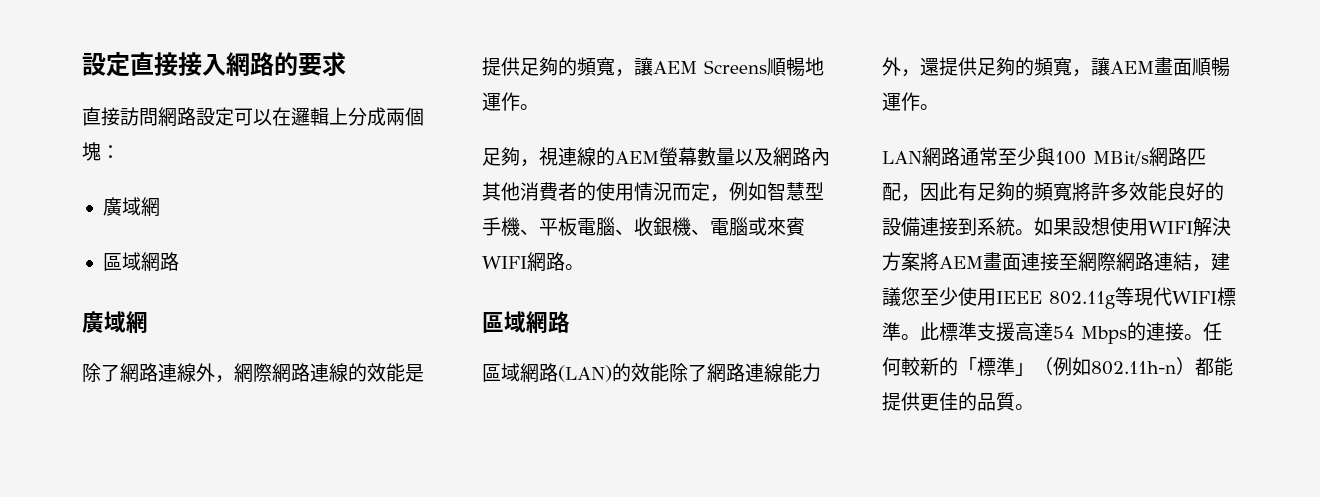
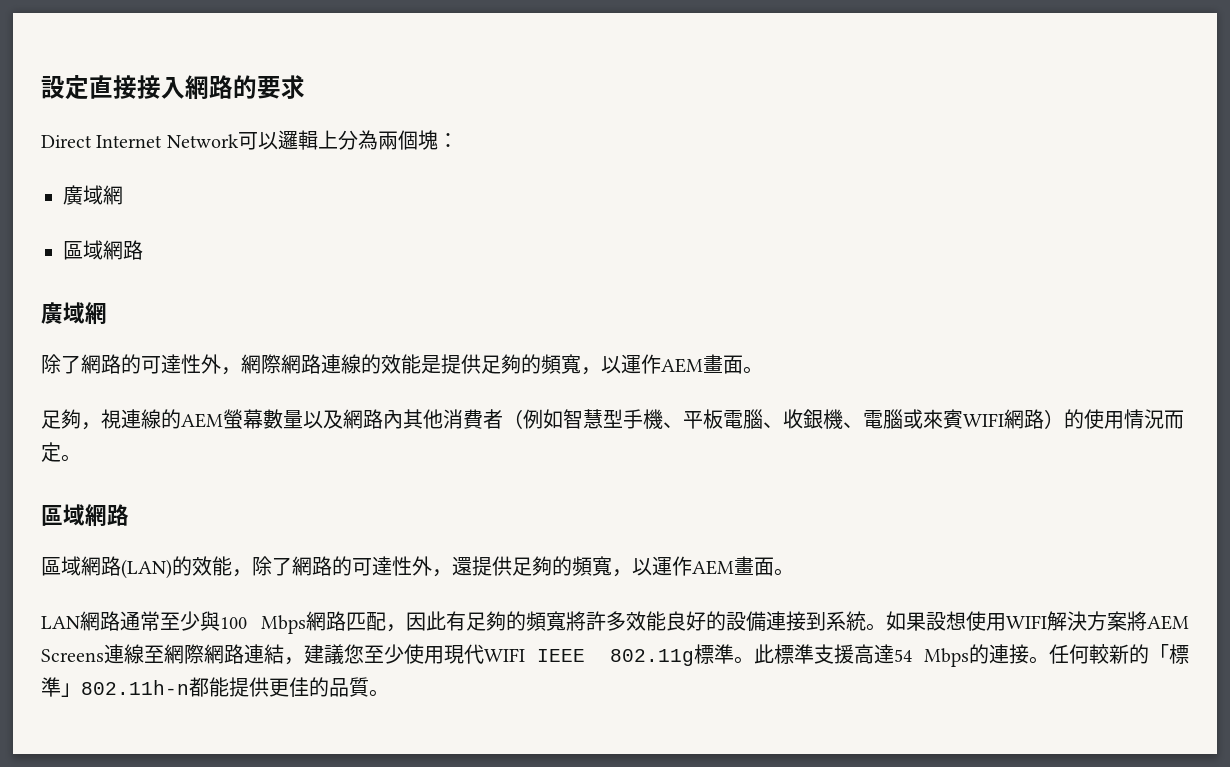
- 直接訪問網路設定可以在邏輯上分成兩個塊：
+ Direct Internet Network可以邏輯上分為兩個塊：
- 除了網路連線外，網際網路連線的效能是提供足夠的頻寬，讓AEM Screens順暢地運作。
+ 除了網路的可達性外，網際網路連線的效能是提供足夠的頻寬，以運作AEM畫面。
- 足夠，視連線的AEM螢幕數量以及網路內其他消費者的使用情況而定，例如智慧型手機、平板電腦、收銀機、電腦或來賓WIFI網路。
+ 足夠，視連線的AEM螢幕數量以及網路內其他消費者（例如智慧型手機、平板電腦、收銀機、電腦或來賓WIFI網路）的使用情況而定。
- 區域網路(LAN)的效能除了網路連線能力外，還提供足夠的頻寬，讓AEM畫面順暢運作。
+ 區域網路(LAN)的效能，除了網路的可達性外，還提供足夠的頻寬，以運作AEM畫面。
- LAN網路通常至少與100 MBit/s網路匹配，因此有足夠的頻寬將許多效能良好的設備連接到系統。
+ LAN網路通常至少與100 Mbps網路匹配，因此有足夠的頻寬將許多效能良好的設備連接到系統。
- 如果設想使用WIFI解決方案將AEM畫面連接至網際網路連結，建議您至少使用IEEE 802.11g等現代WIFI標準。
+ 如果設想使用WIFI解決方案將AEM Screens連線至網際網路連結，建議您至少使用現代WIFI IEEE 802.11g標準。
- 任何較新的「標準」（例如802.11h-n）都能提供更佳的品質。
+ 任何較新的「標準」802.11h-n都能提供更佳的品質。

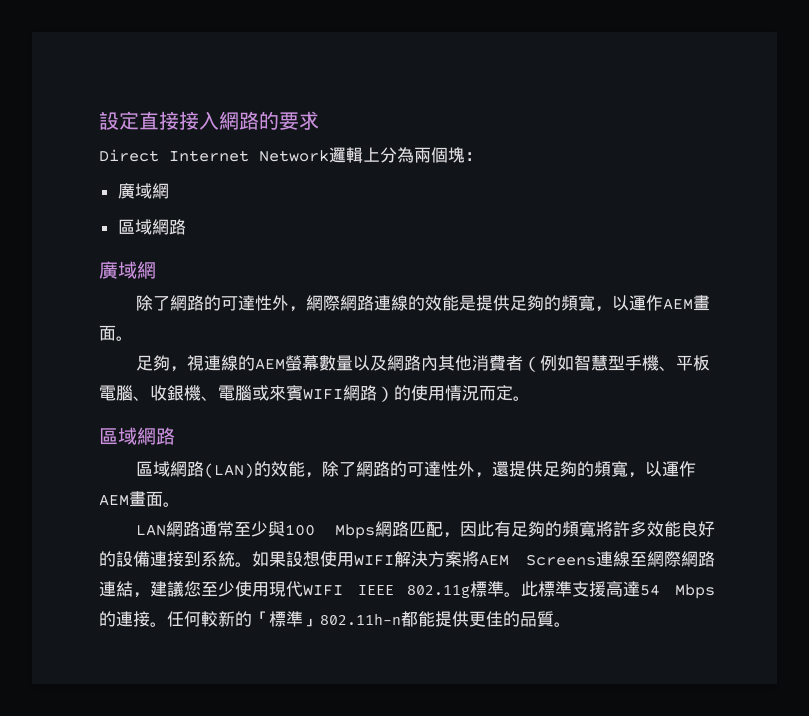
- Direct Internet Network可以邏輯上分為兩個塊：
+ Direct Internet Network邏輯上分為兩個塊：

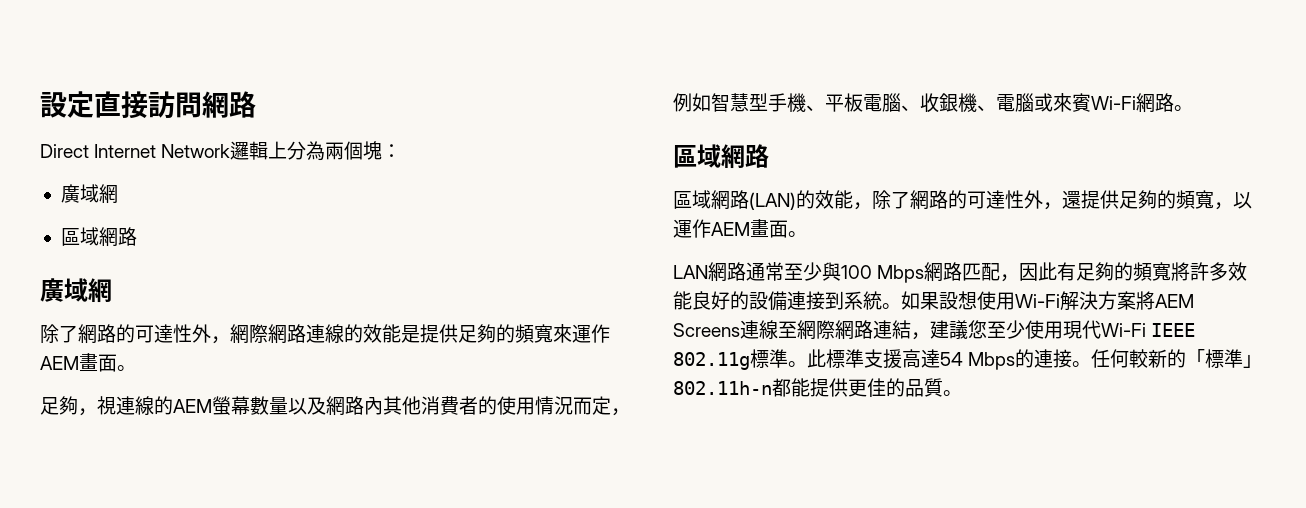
- 設定直接接入網路的要求
+ 設定直接訪問網路
- 除了網路的可達性外，網際網路連線的效能是提供足夠的頻寬，以運作AEM畫面。
+ 除了網路的可達性外，網際網路連線的效能是提供足夠的頻寬來運作AEM畫面。
- 足夠，視連線的AEM螢幕數量以及網路內其他消費者（例如智慧型手機、平板電腦、收銀機、電腦或來賓WIFI網路）的使用情況而定。
+ 足夠，視連線的AEM螢幕數量以及網路內其他消費者的使用情況而定，例如智慧型手機、平板電腦、收銀機、電腦或來賓Wi-Fi網路。
- 如果設想使用WIFI解決方案將AEM Screens連線至網際網路連結，建議您至少使用現代WIFI IEEE 802.11g標準。
+ 如果設想使用Wi-Fi解決方案將AEM Screens連線至網際網路連結，建議您至少使用現代Wi-Fi IEEE 802.11g標準。

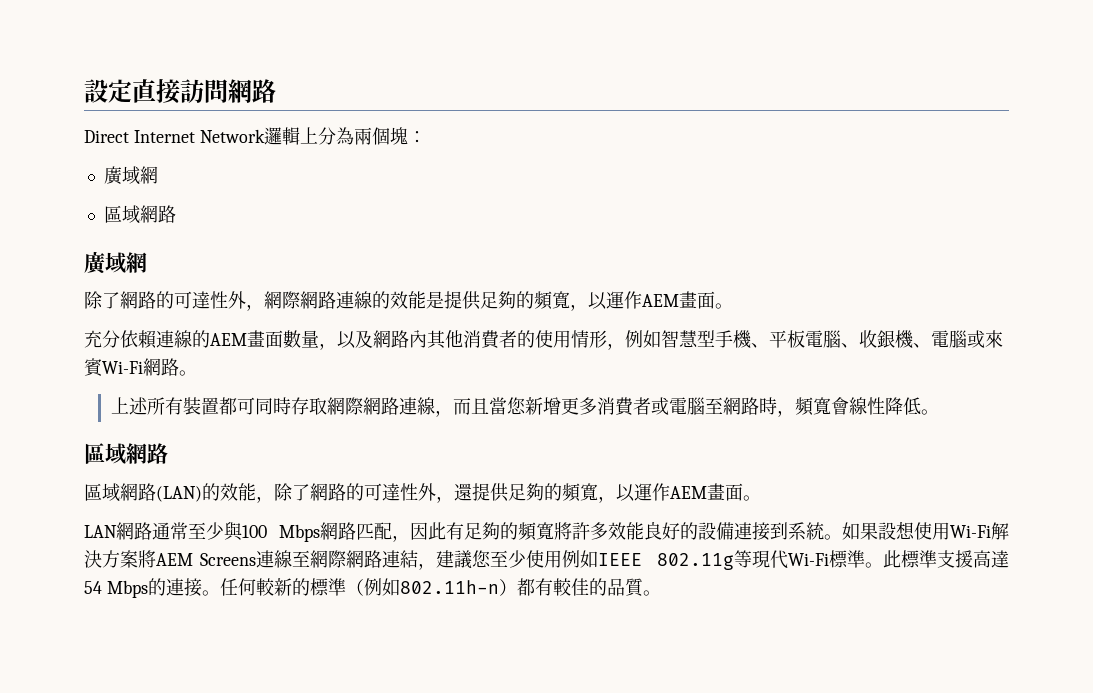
- 除了網路的可達性外，網際網路連線的效能是提供足夠的頻寬來運作AEM畫面。
- 足夠，視連線的AEM螢幕數量以及網路內其他消費者的使用情況而定，例如智慧型手機、平板電腦、收銀機、電腦或來賓Wi-Fi網路。
+ 除了網路的可達性外，網際網路連線的效能是提供足夠的頻寬，以運作AEM畫面。
+ 充分依賴連線的AEM畫面數量，以及網路內其他消費者的使用情形，例如智慧型手機、平板電腦、收銀機、電腦或來賓Wi-Fi網路。
+ 上述所有裝置都可同時存取網際網路連線，而且當您新增更多消費者或電腦至網路時，頻寬會線性降低。
- 如果設想使用Wi-Fi解決方案將AEM Screens連線至網際網路連結，建議您至少使用現代Wi-Fi IEEE 802.11g標準。
+ 如果設想使用Wi-Fi解決方案將AEM Screens連線至網際網路連結，建議您至少使用例如IEEE 802.11g等現代Wi-Fi標準。
- 任何較新的「標準」802.11h-n都能提供更佳的品質。
+ 任何較新的標準（例如802.11h-n）都有較佳的品質。

